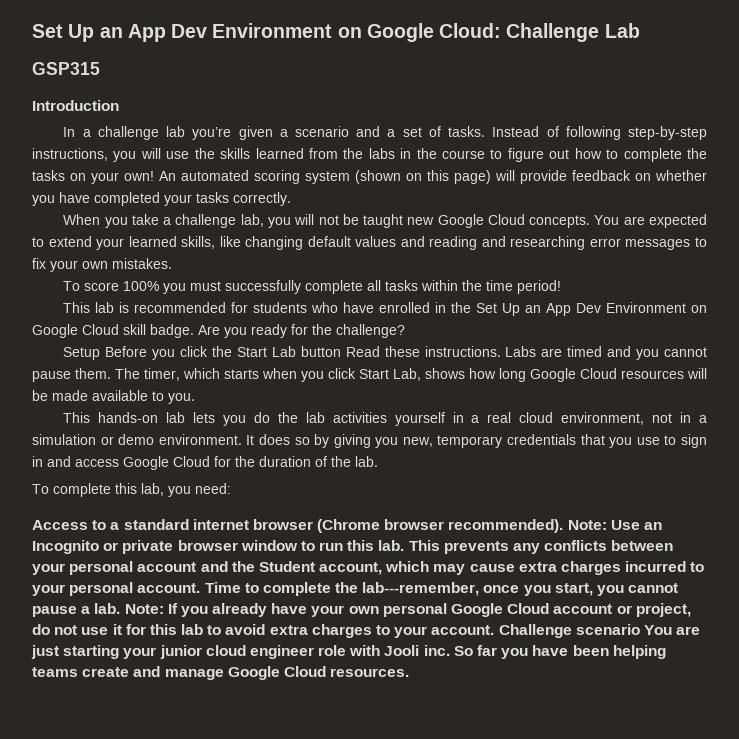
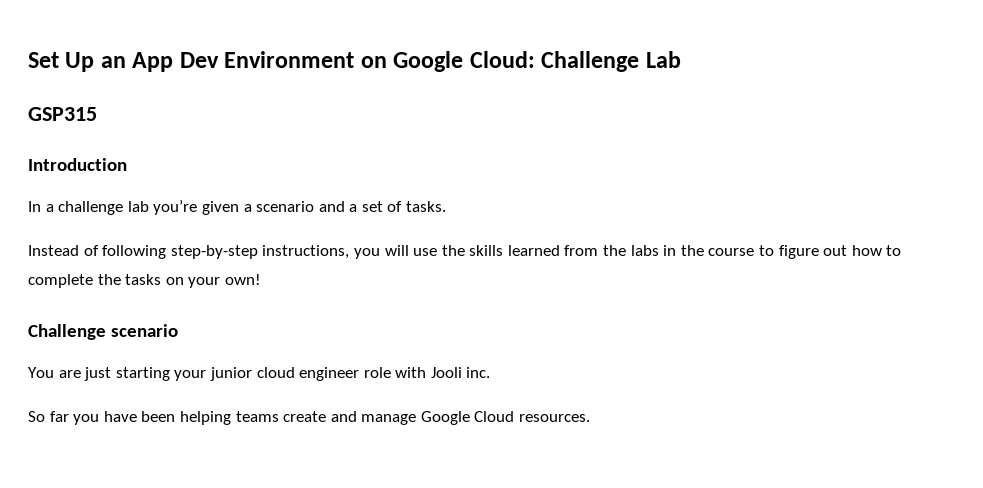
- In a challenge lab you’re given a scenario and a set of tasks. Instead of following step-by-step instructions, you will use the skills learned from the labs in the course to figure out how to complete the tasks on your own! An automated scoring system (shown on this page) will provide feedback on whether you have completed your tasks correctly.
- When you take a challenge lab, you will not be taught new Google Cloud concepts. You are expected to extend your learned skills, like changing default values and reading and researching error messages to fix your own mistakes.
- To score 100% you must successfully complete all tasks within the time period!
- This lab is recommended for students who have enrolled in the Set Up an App Dev Environment on Google Cloud skill badge. Are you ready for the challenge?
- Setup Before you click the Start Lab button Read these instructions. Labs are timed and you cannot pause them. The timer, which starts when you click Start Lab, shows how long Google Cloud resources will be made available to you.
- This hands-on lab lets you do the lab activities yourself in a real cloud environment, not in a simulation or demo environment. It does so by giving you new, temporary credentials that you use to sign in and access Google Cloud for the duration of the lab.
- To complete this lab, you need:
- Access to a standard internet browser (Chrome browser recommended). Note: Use an Incognito or private browser window to run this lab. This prevents any conflicts between your personal account and the Student account, which may cause extra charges incurred to your personal account. Time to complete the lab---remember, once you start, you cannot pause a lab. Note: If you already have your own personal Google Cloud account or project, do not use it for this lab to avoid extra charges to your account. Challenge scenario You are just starting your junior cloud engineer role with Jooli inc. So far you have been helping teams create and manage Google Cloud resources.
+ In a challenge lab you’re given a scenario and a set of tasks.
+ Instead of following step-by-step instructions, you will use the skills learned from the labs in the course to figure out how to complete the tasks on your own!
+ Challenge scenario
+ You are just starting your junior cloud engineer role with Jooli inc.
+ So far you have been helping teams create and manage Google Cloud resources.

